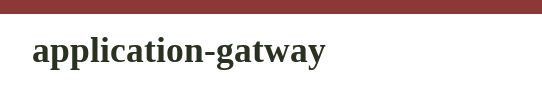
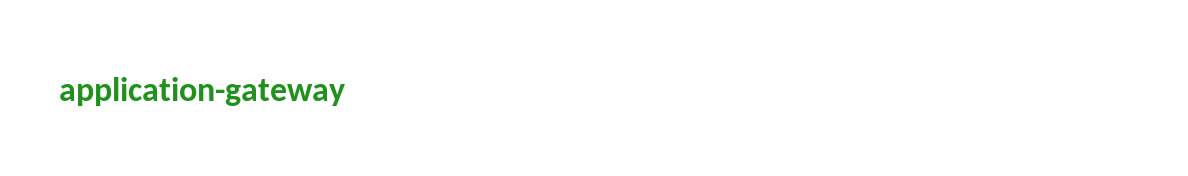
- application-gatway
+ application-gateway

